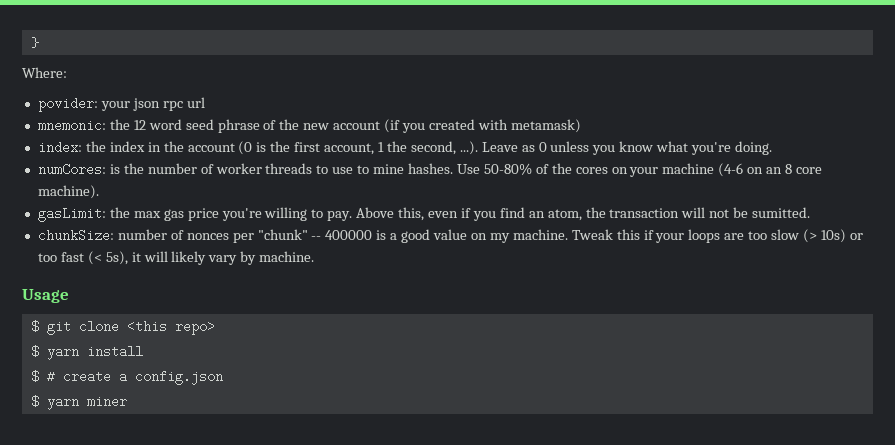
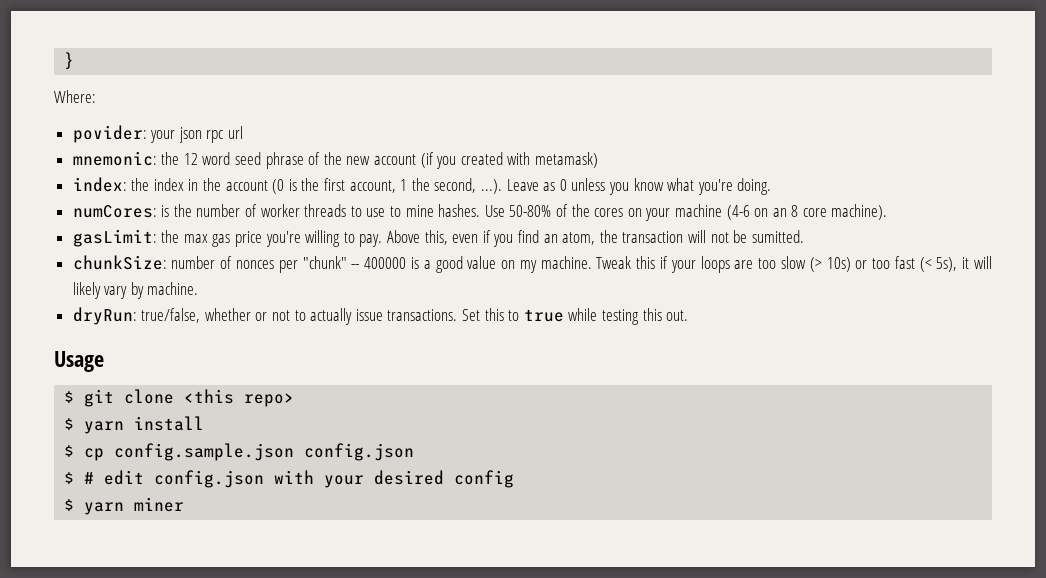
+ dryRun: true/false, whether or not to actually issue transactions. Set this to true while testing this out.
+ $ cp config.sample.json config.json
- $ # create a config.json
+ $ # edit config.json with your desired config

